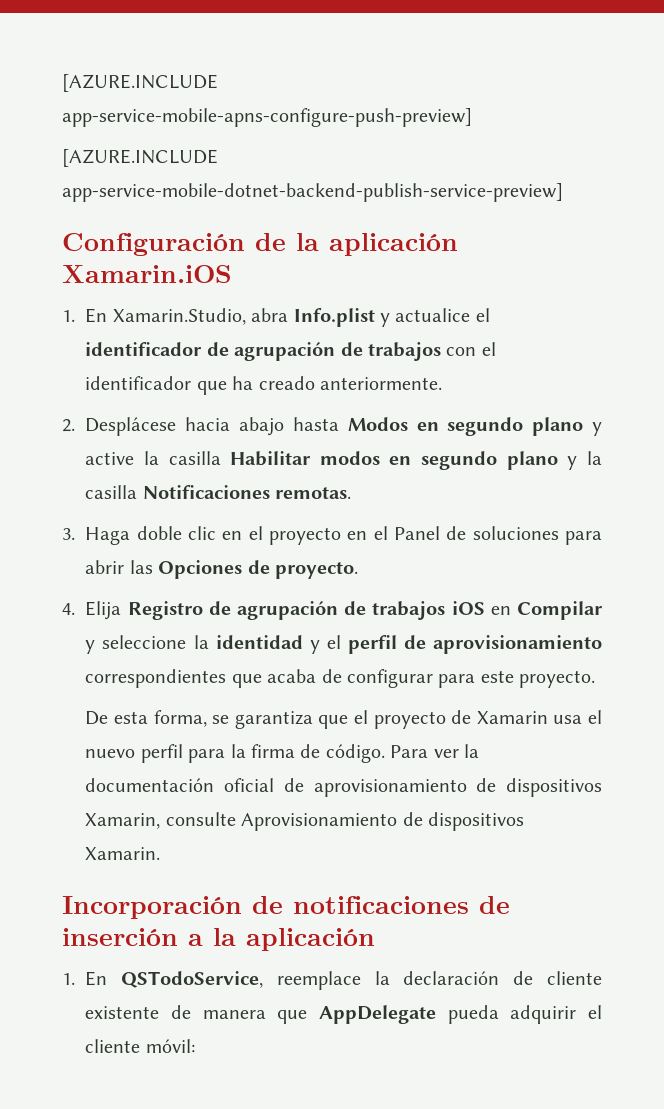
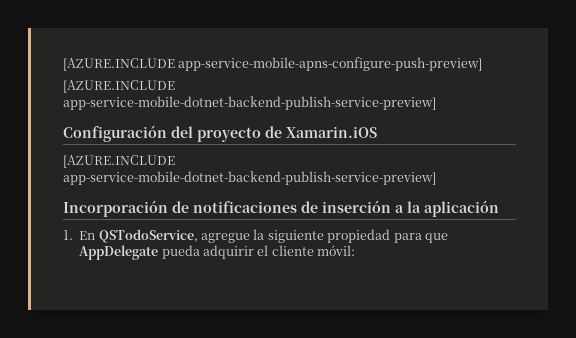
- Configuración de la aplicación Xamarin.iOS
- 1. En Xamarin.Studio, abra Info.plist y actualice el identificador de agrupación de trabajos con el identificador que ha creado anteriormente.
- 2. Desplácese hacia abajo hasta Modos en segundo plano y active la casilla Habilitar modos en segundo plano y la casilla Notificaciones remotas.
- 3. Haga doble clic en el proyecto en el Panel de soluciones para abrir las Opciones de proyecto.
- 4. Elija Registro de agrupación de trabajos iOS en Compilar y seleccione la identidad y el perfil de aprovisionamiento correspondientes que acaba de configurar para este proyecto.
- De esta forma, se garantiza que el proyecto de Xamarin usa el nuevo perfil para la firma de código. Para ver la documentación oficial de aprovisionamiento de dispositivos Xamarin, consulte Aprovisionamiento de dispositivos Xamarin.
+ Configuración del proyecto de Xamarin.iOS
+ [AZURE.INCLUDE app-service-mobile-dotnet-backend-publish-service-preview]
- 1. En QSTodoService, reemplace la declaración de cliente existente de manera que AppDelegate pueda adquirir el cliente móvil:
+ 1. En QSTodoService, agregue la siguiente propiedad para que AppDelegate pueda adquirir el cliente móvil:

